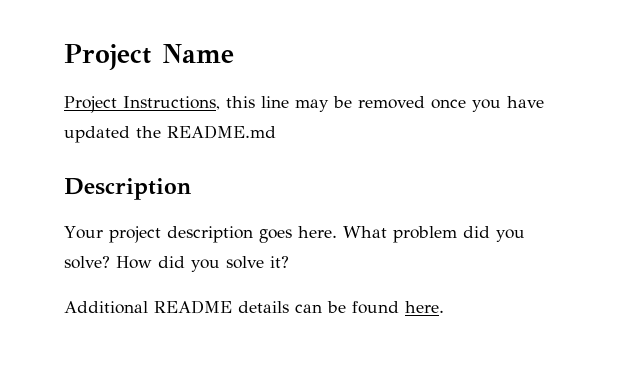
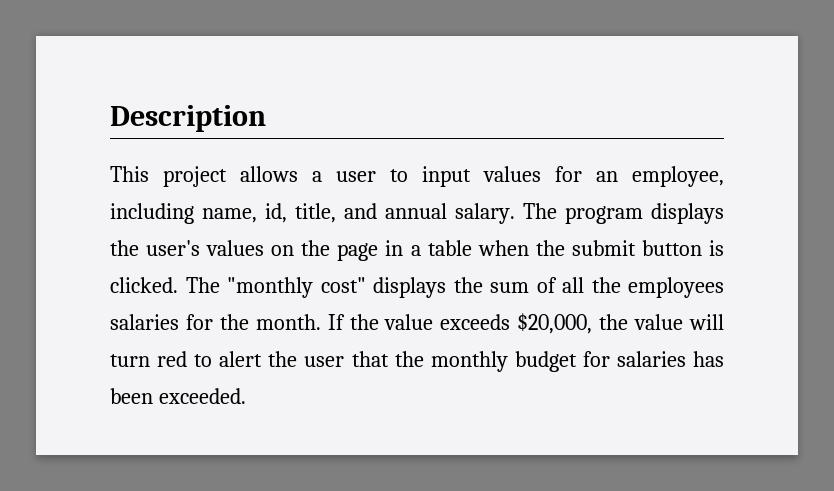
- Project Name
- Project Instructions, this line may be removed once you have updated the README.md
  Description
- Your project description goes here. What problem did you solve? How did you solve it?
- Additional README details can be found here.
+ This project allows a user to input values for an employee, including name, id, title, and annual salary. The program displays the user's values on the page in a table when the submit button is clicked. The "monthly cost" displays the sum of all the employees salaries for the month. If the value exceeds $20,000, the value will turn red to alert the user that the monthly budget for salaries has been exceeded.

